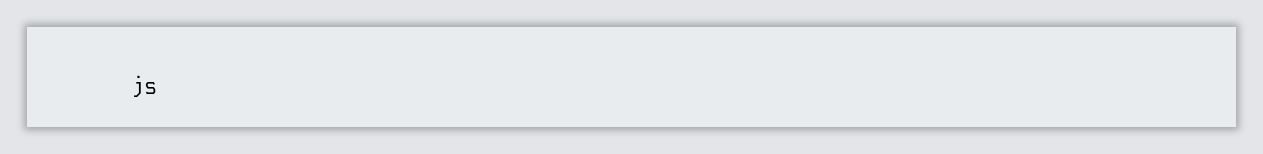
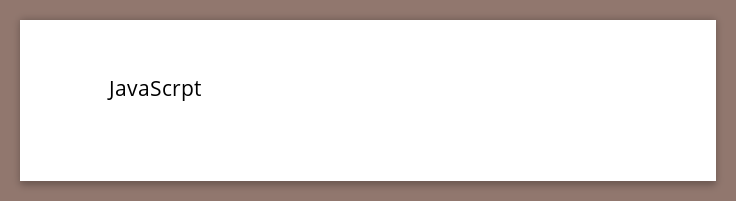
- js
+ JavaScrpt

